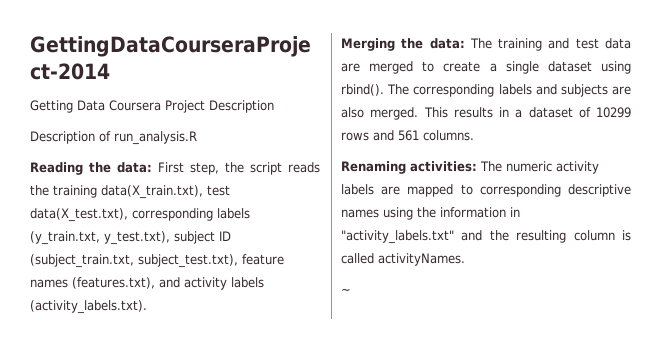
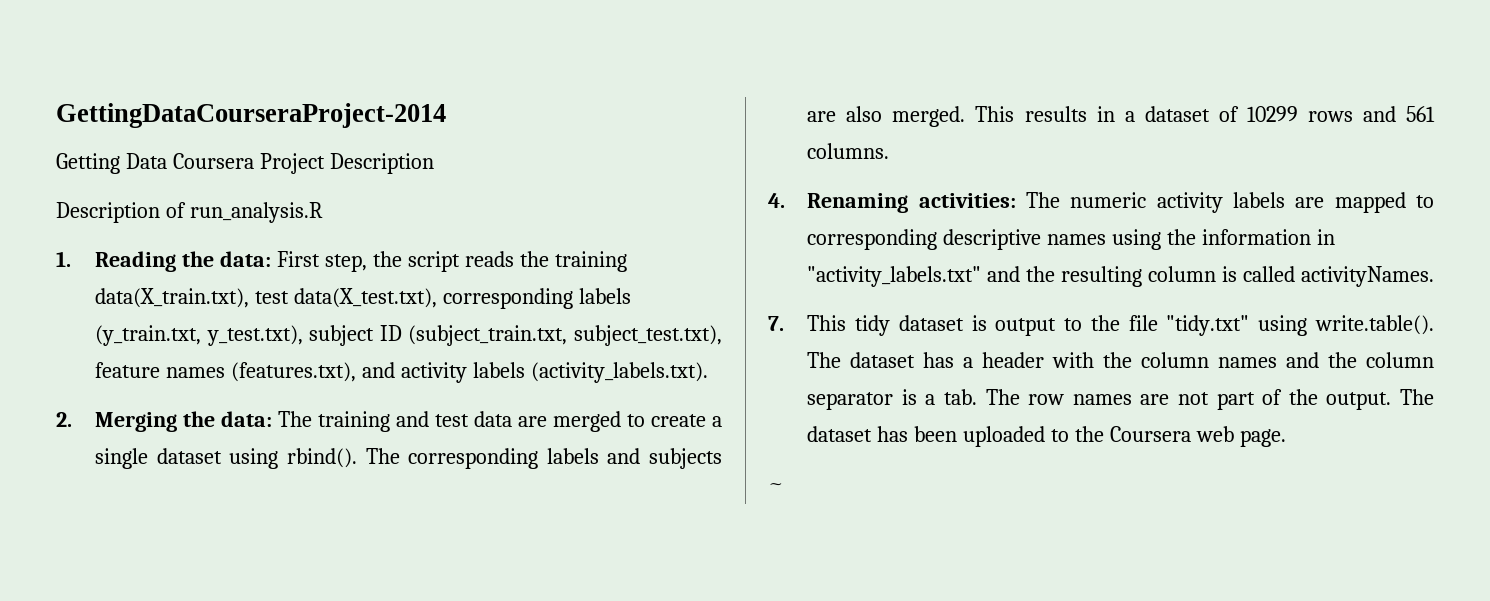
- Reading the data: First step, the script reads the training data(X_train.txt), test data(X_test.txt), corresponding labels (y_train.txt, y_test.txt), subject ID (subject_train.txt, subject_test.txt), feature names (features.txt), and activity labels (activity_labels.txt).
+ 1. Reading the data: First step, the script reads the training data(X_train.txt), test data(X_test.txt), corresponding labels (y_train.txt, y_test.txt), subject ID (subject_train.txt, subject_test.txt), feature names (features.txt), and activity labels (activity_labels.txt).
- Merging the data: The training and test data are merged to create a single dataset using rbind().
+ 2. Merging the data: The training and test data are merged to create a single dataset using rbind().
- Renaming activities: The numeric activity labels are mapped to corresponding descriptive names using the information in "activity_labels.txt" and the resulting column is called activityNames.
+ 4. Renaming activities: The numeric activity labels are mapped to corresponding descriptive names using the information in "activity_labels.txt" and the resulting column is called activityNames.
+ 7. This tidy dataset is output to the file "tidy.txt" using write.table(). The dataset has a header with the column names and the column separator is a tab. The row names are not part of the output. The dataset has been uploaded to the Coursera web page.

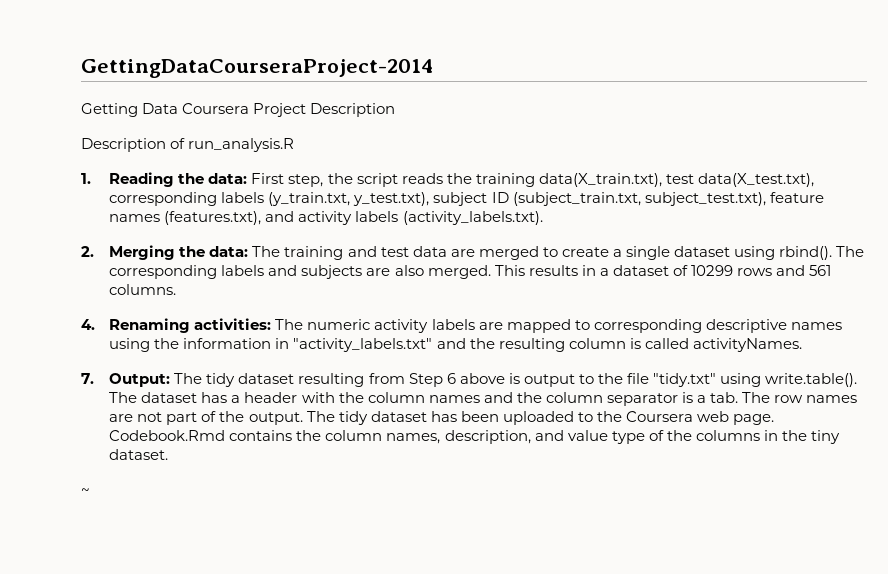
- 7. This tidy dataset is output to the file "tidy.txt" using write.table(). The dataset has a header with the column names and the column separator is a tab. The row names are not part of the output.
+ 7. Output: The tidy dataset resulting from Step 6 above is output to the file "tidy.txt" using write.table(). The dataset has a header with the column names and the column separator is a tab. The row names are not part of the output.
- The dataset has been uploaded to the Coursera web page.
+ The tidy dataset has been uploaded to the Coursera web page. Codebook.Rmd contains the column names, description, and value type of the columns in the tiny dataset.

